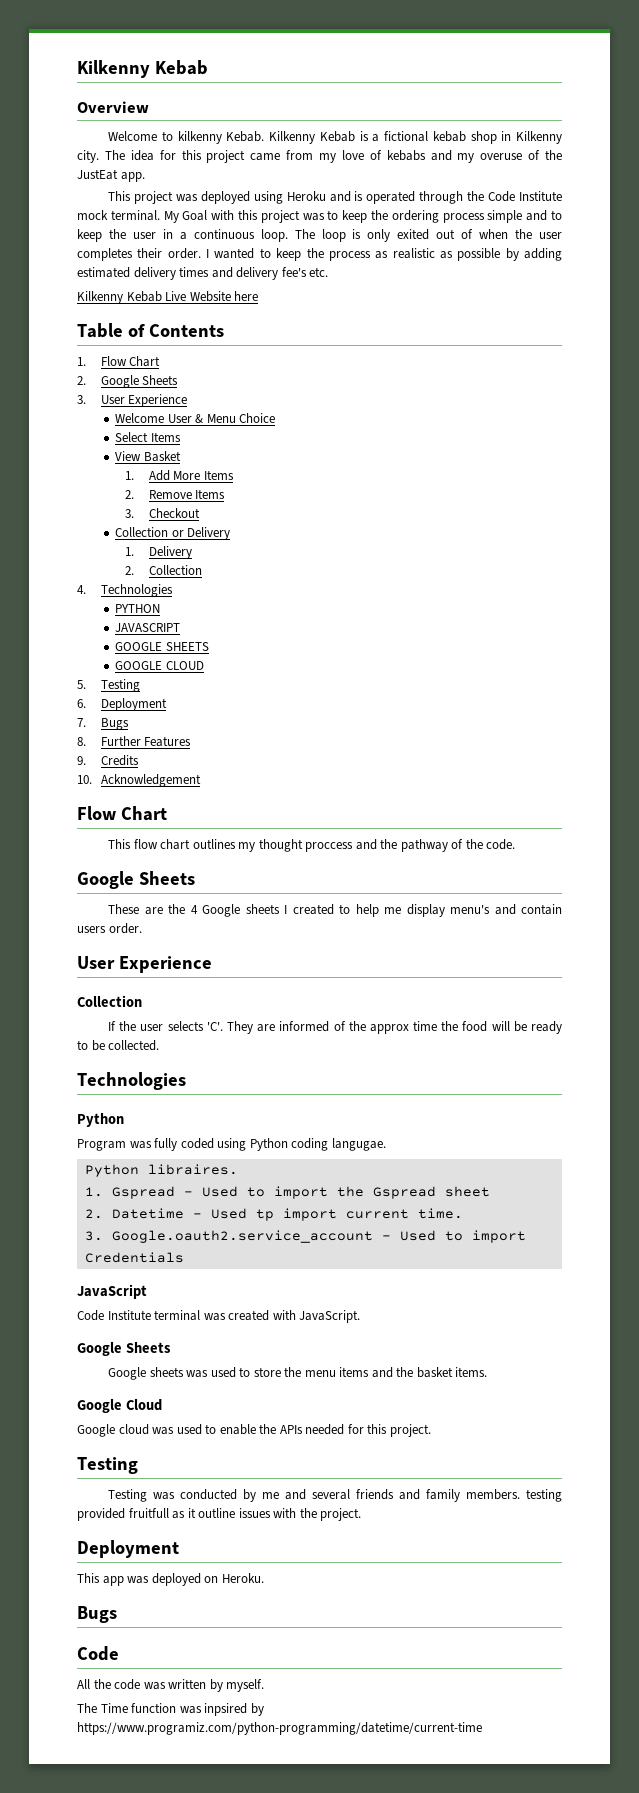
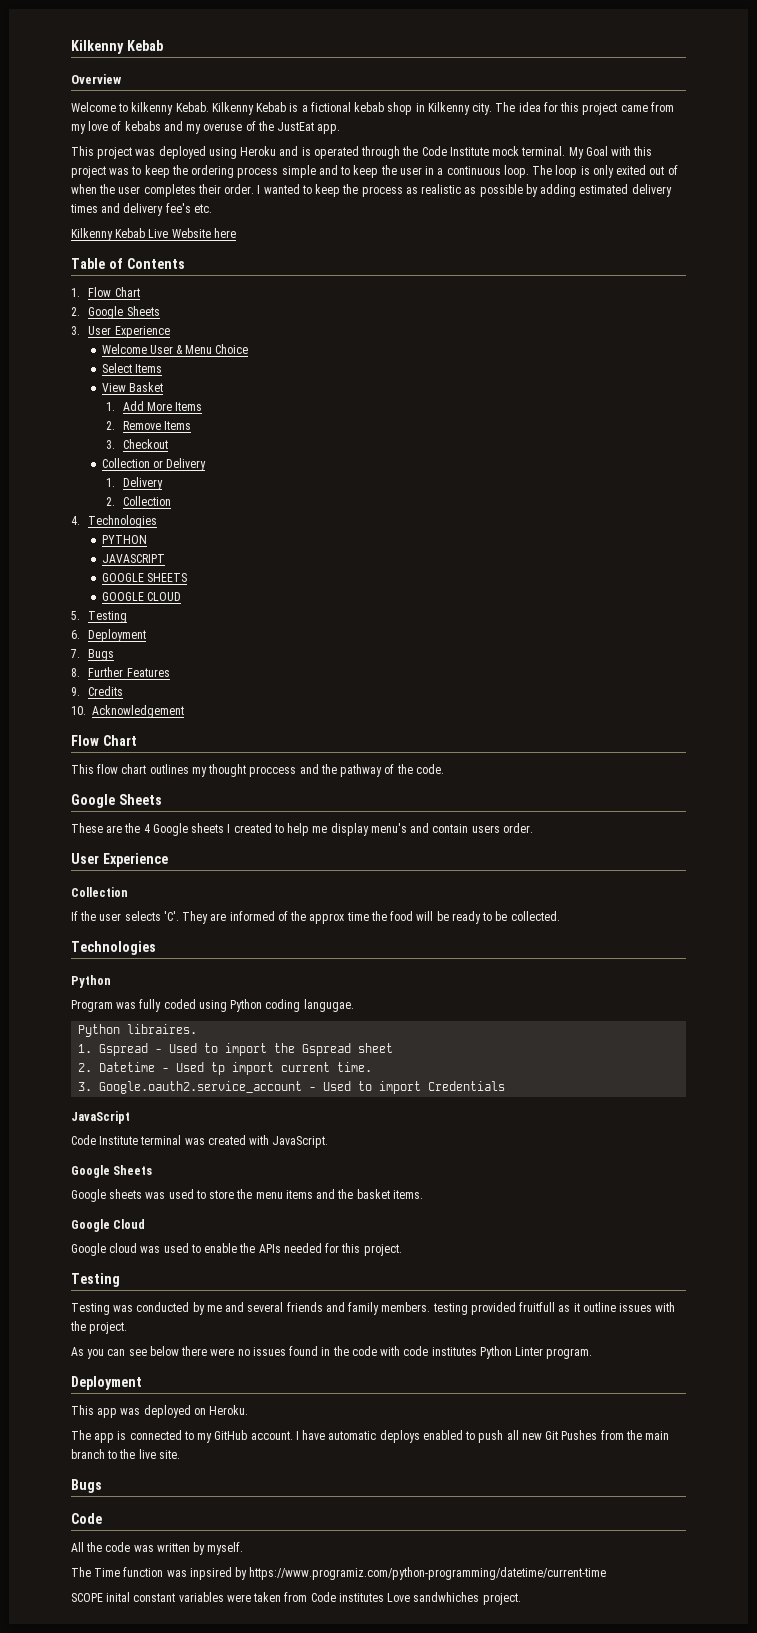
+ As you can see below there were no issues found in the code with code institutes Python Linter program.
+ The app is connected to my GitHub account. I have automatic deploys enabled to push all new Git Pushes from the main branch to the live site.
+ SCOPE inital constant variables were taken from Code institutes Love sandwhiches project.

